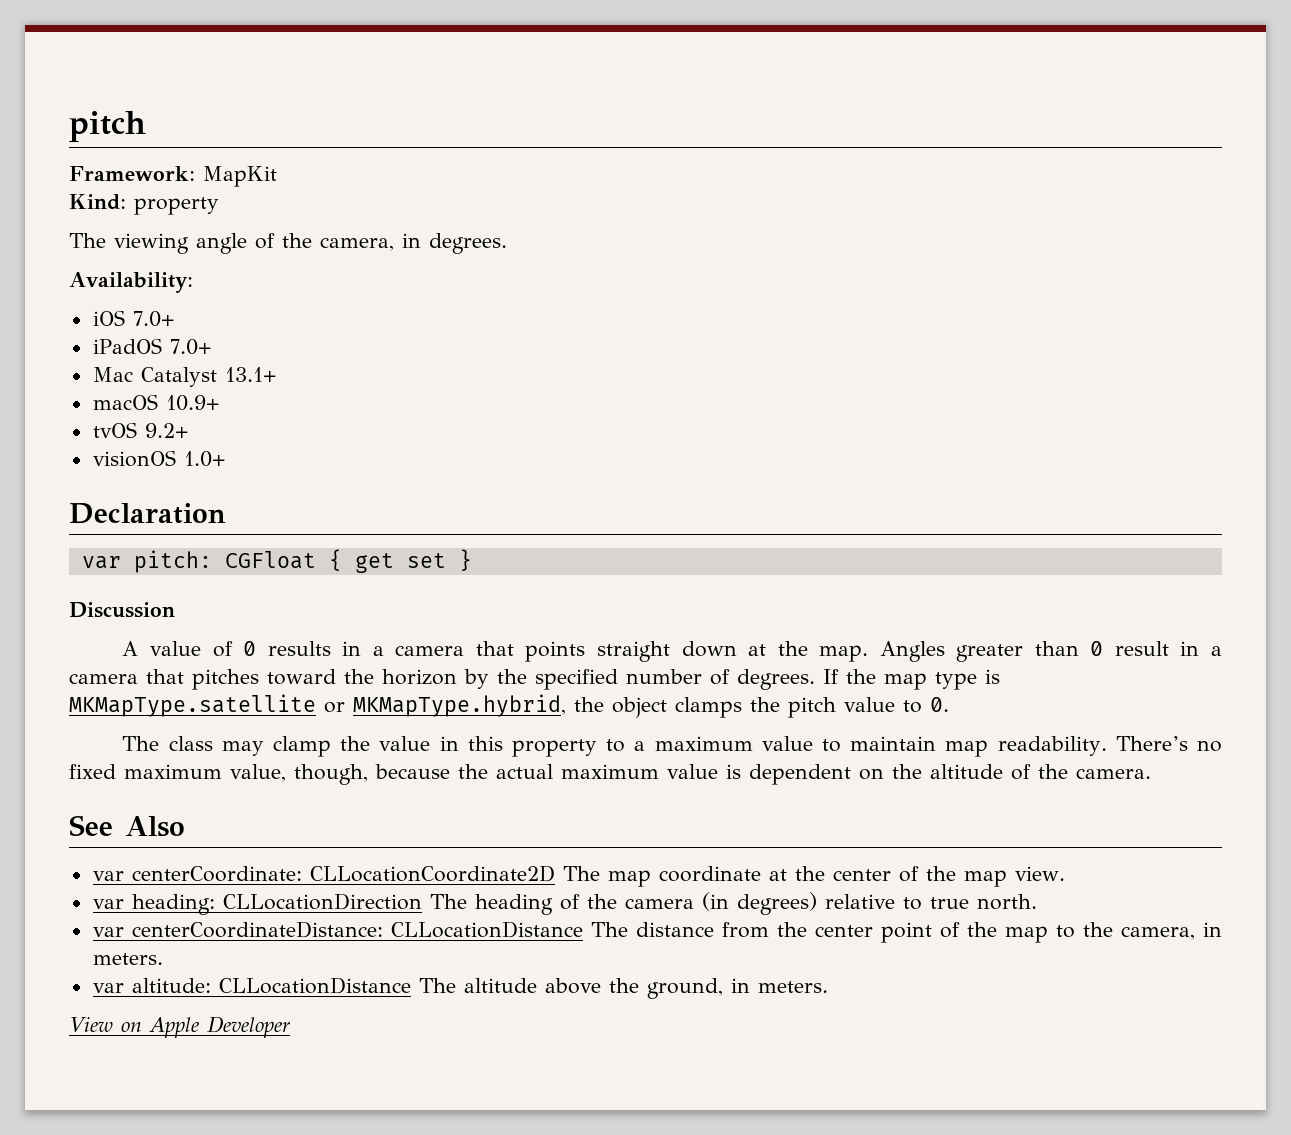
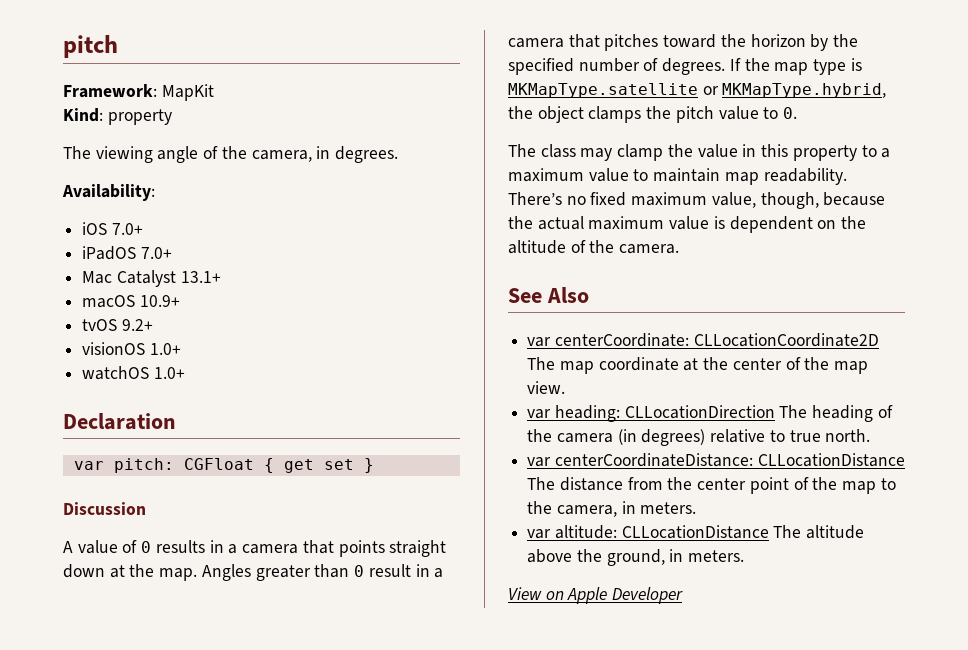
+ watchOS 1.0+

